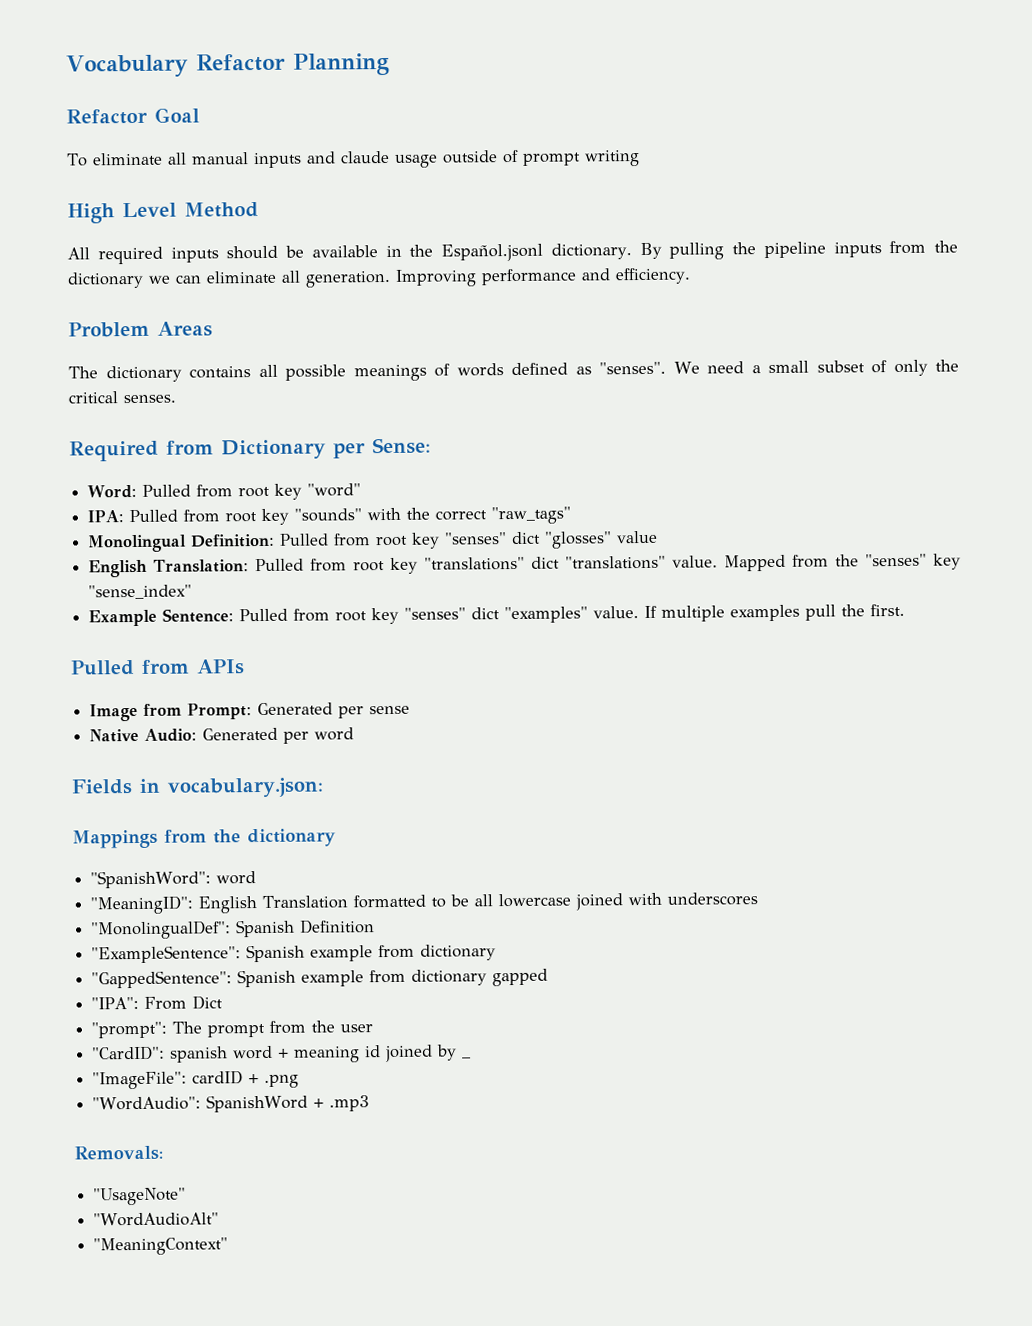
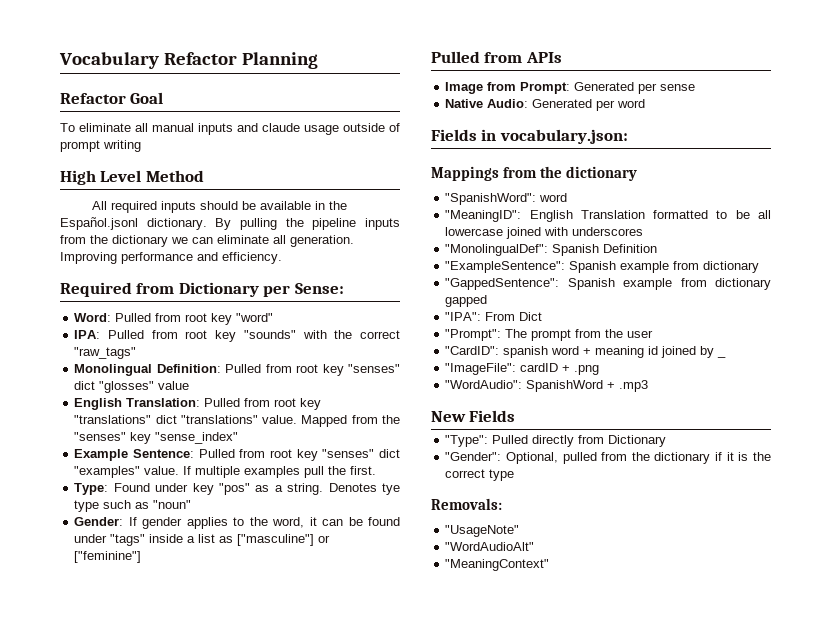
- Problem Areas
- The dictionary contains all possible meanings of words defined as "senses". We need a small subset of only the critical senses.
+ Type: Found under key "pos" as a string. Denotes tye type such as "noun"
+ Gender: If gender applies to the word, it can be found under "tags" inside a list as ["masculine"] or ["feminine"]
- "prompt": The prompt from the user
+ "Prompt": The prompt from the user
+ New Fields
+ "Type": Pulled directly from Dictionary
+ "Gender": Optional, pulled from the dictionary if it is the correct type

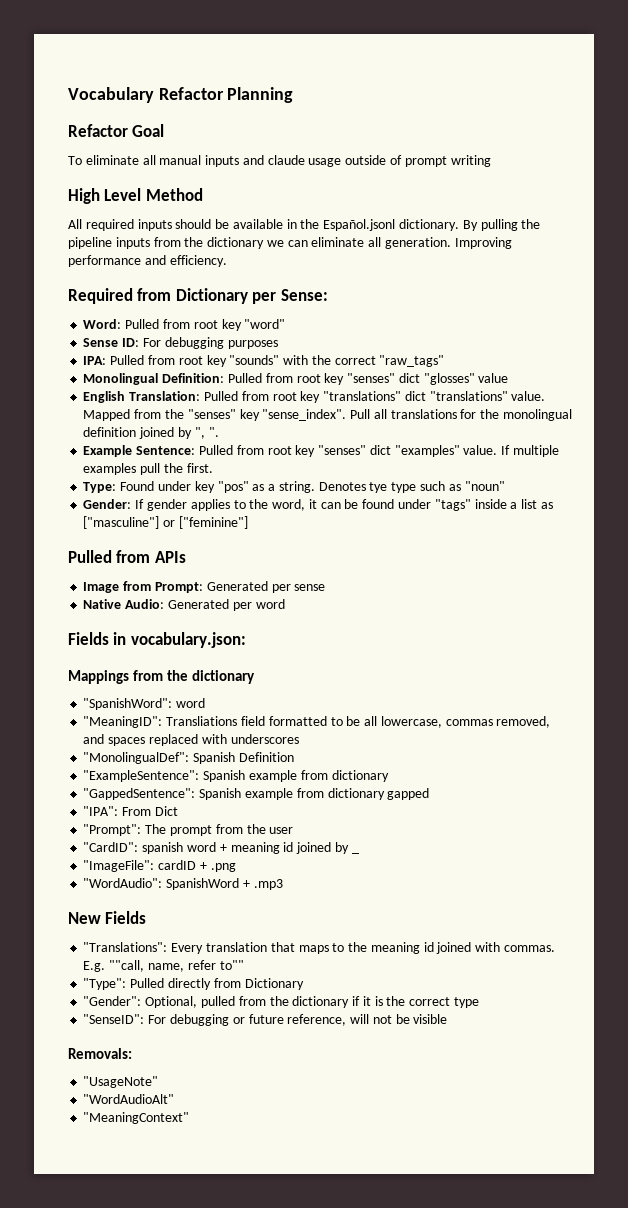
+ Sense ID: For debugging purposes
- Mapped from the "senses" key "sense_index"
+ Mapped from the "senses" key "sense_index". Pull all translations for the monolingual definition joined by ", ".
- "MeaningID": English Translation formatted to be all lowercase joined with underscores
+ "MeaningID": Transliations field formatted to be all lowercase, commas removed, and spaces replaced with underscores
+ "Translations": Every translation that maps to the meaning id joined with commas. E.g. ""call, name, refer to""
+ "SenseID": For debugging or future reference, will not be visible

